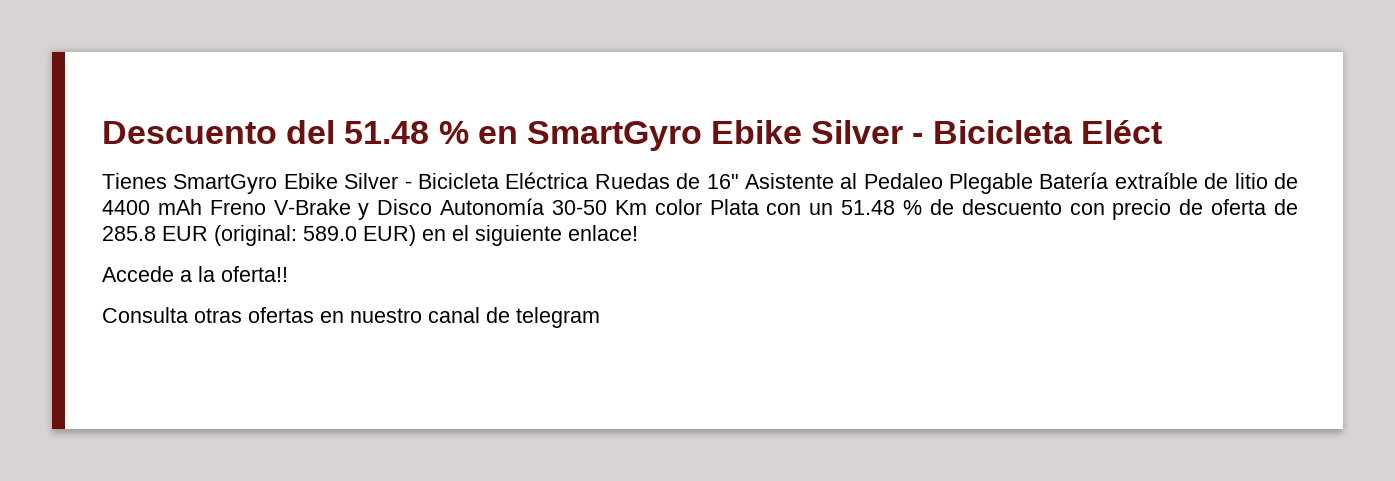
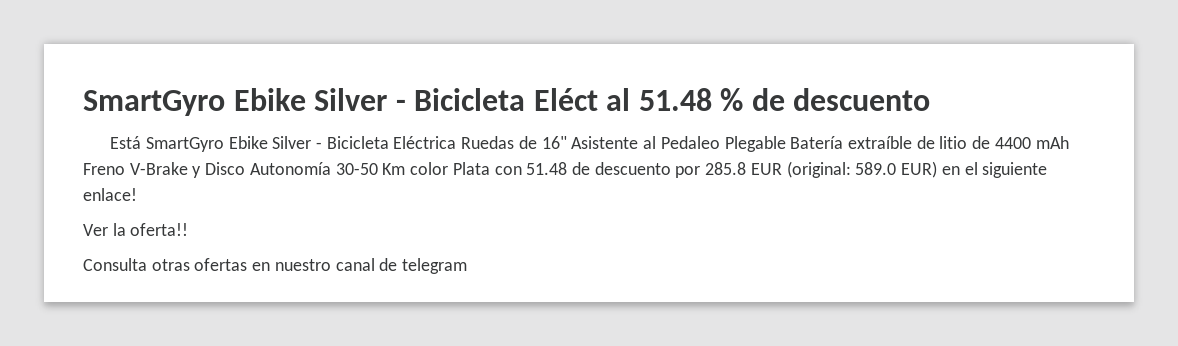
- Descuento del 51.48 % en SmartGyro Ebike Silver - Bicicleta Eléct
- Tienes SmartGyro Ebike Silver - Bicicleta Eléctrica Ruedas de 16" Asistente al Pedaleo Plegable Batería extraíble de litio de 4400 mAh Freno V-Brake y Disco Autonomía 30-50 Km color Plata con un 51.48 % de descuento con precio de oferta de 285.8 EUR (original: 589.0 EUR) en el siguiente enlace!
+ SmartGyro Ebike Silver - Bicicleta Eléct al 51.48 % de descuento
+ Está SmartGyro Ebike Silver - Bicicleta Eléctrica Ruedas de 16" Asistente al Pedaleo Plegable Batería extraíble de litio de 4400 mAh Freno V-Brake y Disco Autonomía 30-50 Km color Plata con 51.48 de descuento por 285.8 EUR (original: 589.0 EUR) en el siguiente enlace!
- Accede a la oferta!!
+ Ver la oferta!!

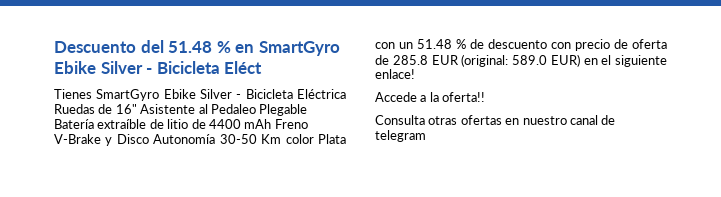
- SmartGyro Ebike Silver - Bicicleta Eléct al 51.48 % de descuento
- Está SmartGyro Ebike Silver - Bicicleta Eléctrica Ruedas de 16" Asistente al Pedaleo Plegable Batería extraíble de litio de 4400 mAh Freno V-Brake y Disco Autonomía 30-50 Km color Plata con 51.48 de descuento por 285.8 EUR (original: 589.0 EUR) en el siguiente enlace!
+ Descuento del 51.48 % en SmartGyro Ebike Silver - Bicicleta Eléct
+ Tienes SmartGyro Ebike Silver - Bicicleta Eléctrica Ruedas de 16" Asistente al Pedaleo Plegable Batería extraíble de litio de 4400 mAh Freno V-Brake y Disco Autonomía 30-50 Km color Plata con un 51.48 % de descuento con precio de oferta de 285.8 EUR (original: 589.0 EUR) en el siguiente enlace!
- Ver la oferta!!
+ Accede a la oferta!!

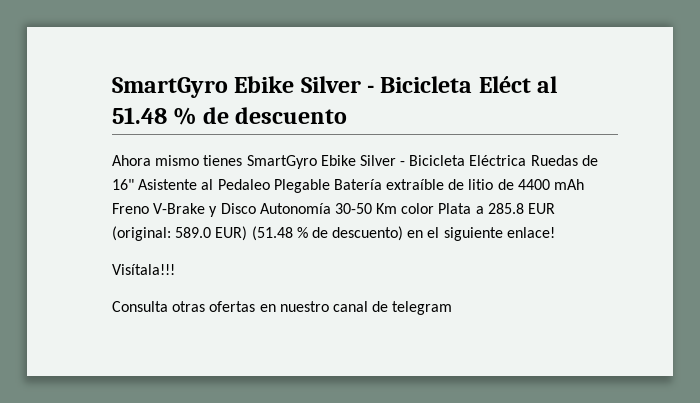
- Descuento del 51.48 % en SmartGyro Ebike Silver - Bicicleta Eléct
- Tienes SmartGyro Ebike Silver - Bicicleta Eléctrica Ruedas de 16" Asistente al Pedaleo Plegable Batería extraíble de litio de 4400 mAh Freno V-Brake y Disco Autonomía 30-50 Km color Plata con un 51.48 % de descuento con precio de oferta de 285.8 EUR (original: 589.0 EUR) en el siguiente enlace!
+ SmartGyro Ebike Silver - Bicicleta Eléct al 51.48 % de descuento
+ Ahora mismo tienes SmartGyro Ebike Silver - Bicicleta Eléctrica Ruedas de 16" Asistente al Pedaleo Plegable Batería extraíble de litio de 4400 mAh Freno V-Brake y Disco Autonomía 30-50 Km color Plata a 285.8 EUR (original: 589.0 EUR) (51.48 % de descuento) en el siguiente enlace!
- Accede a la oferta!!
+ Visítala!!!

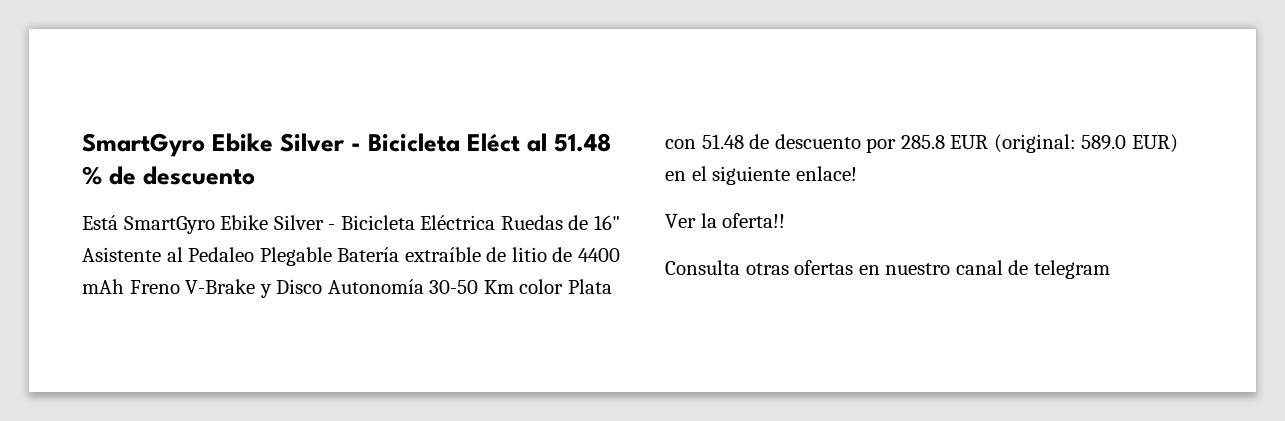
- Ahora mismo tienes SmartGyro Ebike Silver - Bicicleta Eléctrica Ruedas de 16" Asistente al Pedaleo Plegable Batería extraíble de litio de 4400 mAh Freno V-Brake y Disco Autonomía 30-50 Km color Plata a 285.8 EUR (original: 589.0 EUR) (51.48 % de descuento) en el siguiente enlace!
+ Está SmartGyro Ebike Silver - Bicicleta Eléctrica Ruedas de 16" Asistente al Pedaleo Plegable Batería extraíble de litio de 4400 mAh Freno V-Brake y Disco Autonomía 30-50 Km color Plata con 51.48 de descuento por 285.8 EUR (original: 589.0 EUR) en el siguiente enlace!
- Visítala!!!
+ Ver la oferta!!

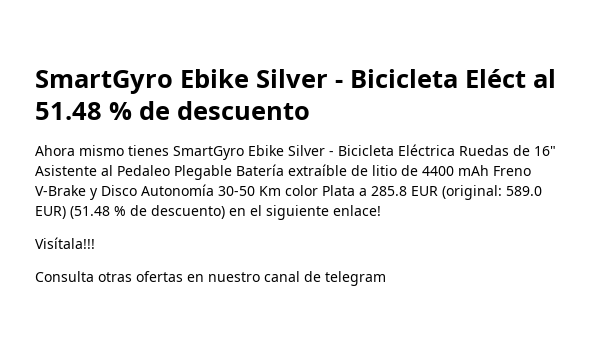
- Está SmartGyro Ebike Silver - Bicicleta Eléctrica Ruedas de 16" Asistente al Pedaleo Plegable Batería extraíble de litio de 4400 mAh Freno V-Brake y Disco Autonomía 30-50 Km color Plata con 51.48 de descuento por 285.8 EUR (original: 589.0 EUR) en el siguiente enlace!
+ Ahora mismo tienes SmartGyro Ebike Silver - Bicicleta Eléctrica Ruedas de 16" Asistente al Pedaleo Plegable Batería extraíble de litio de 4400 mAh Freno V-Brake y Disco Autonomía 30-50 Km color Plata a 285.8 EUR (original: 589.0 EUR) (51.48 % de descuento) en el siguiente enlace!
- Ver la oferta!!
+ Visítala!!!

